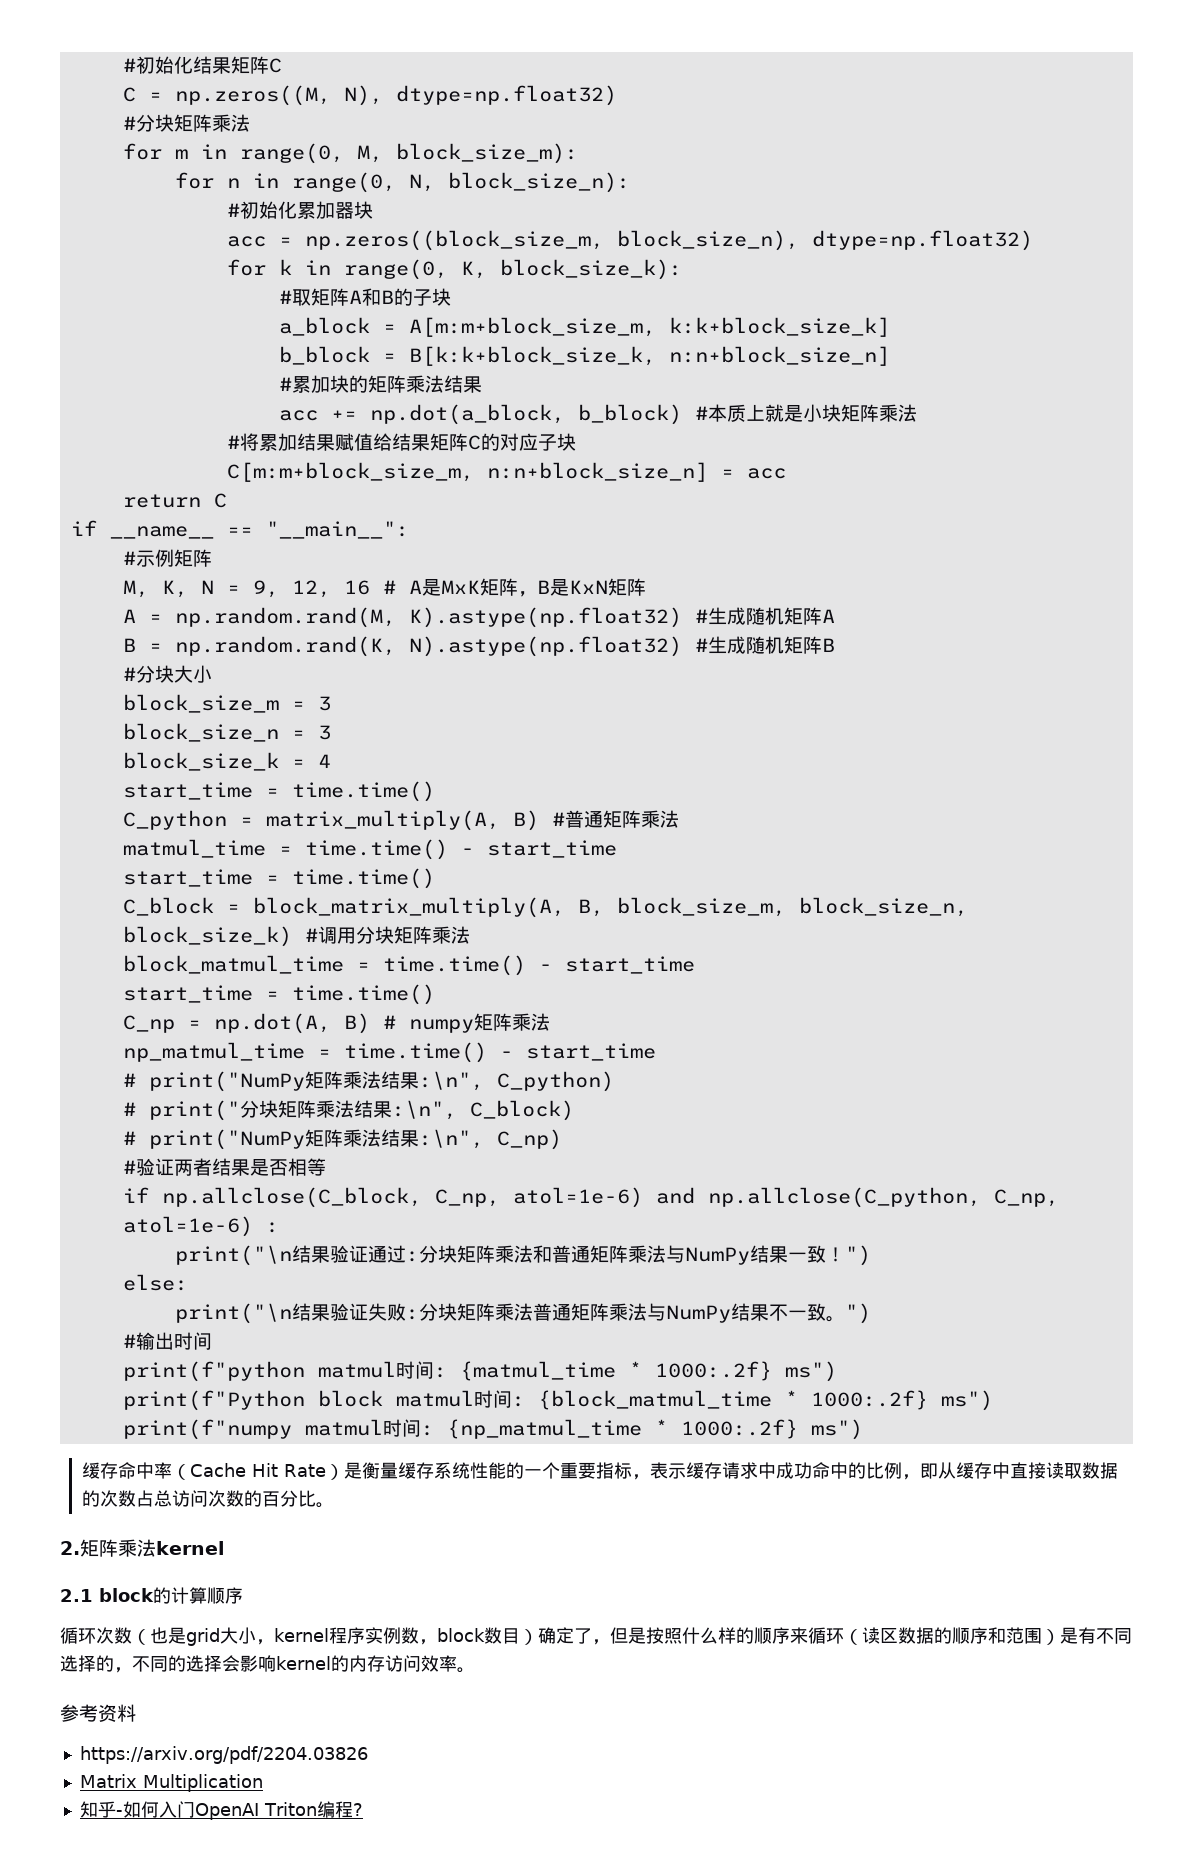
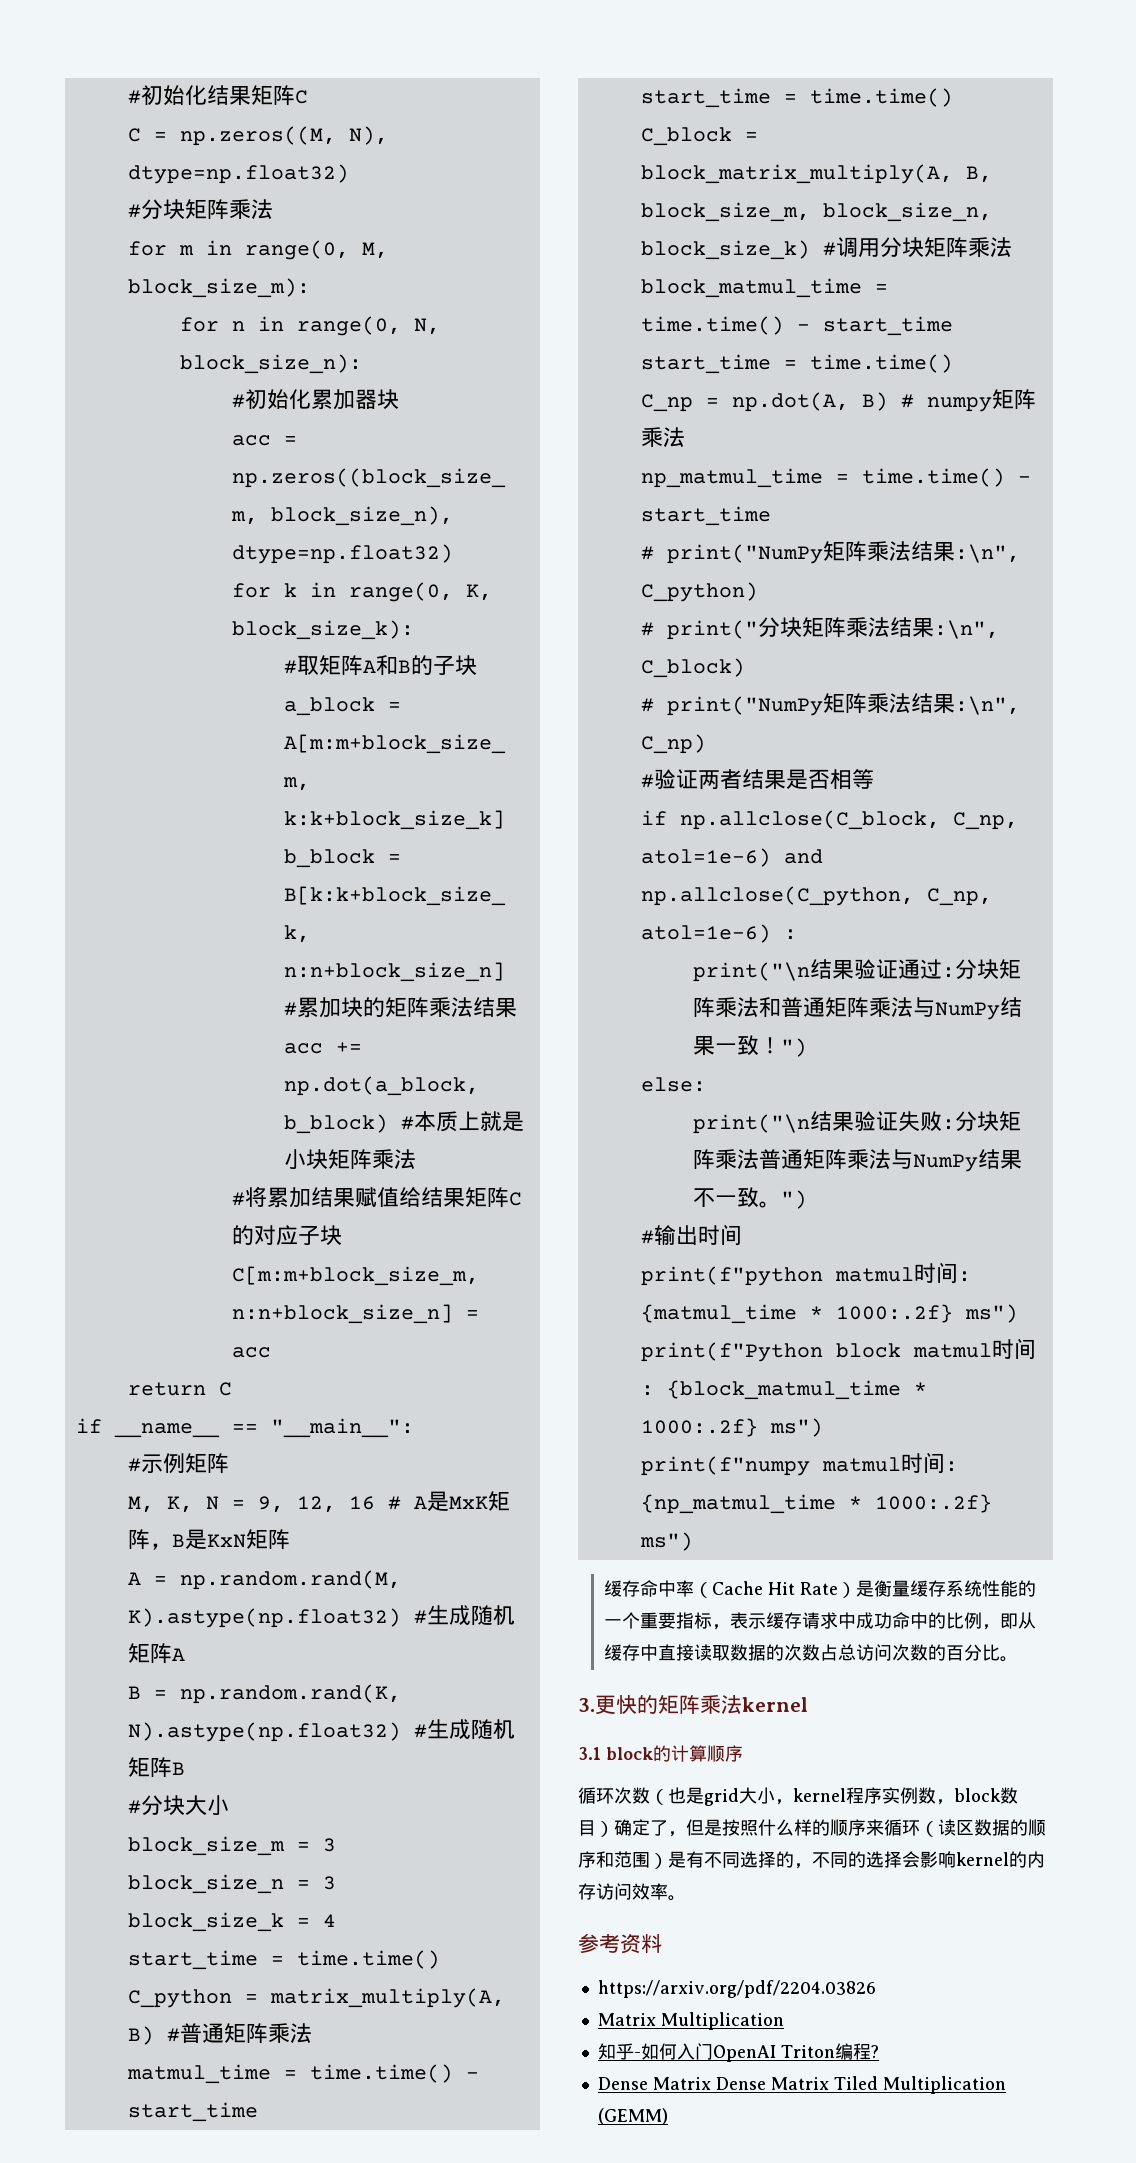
- 2.矩阵乘法kernel
+ 3.更快的矩阵乘法kernel
- 2.1 block的计算顺序
+ 3.1 block的计算顺序
+ Dense Matrix Dense Matrix Tiled Multiplication (GEMM)

